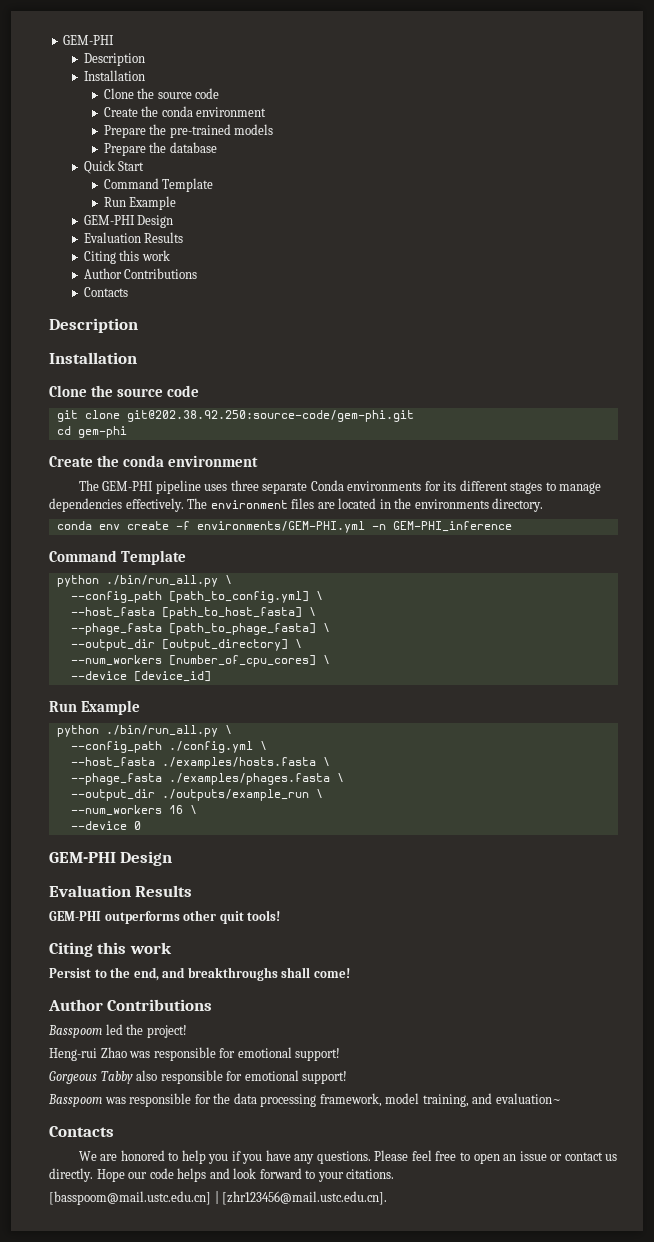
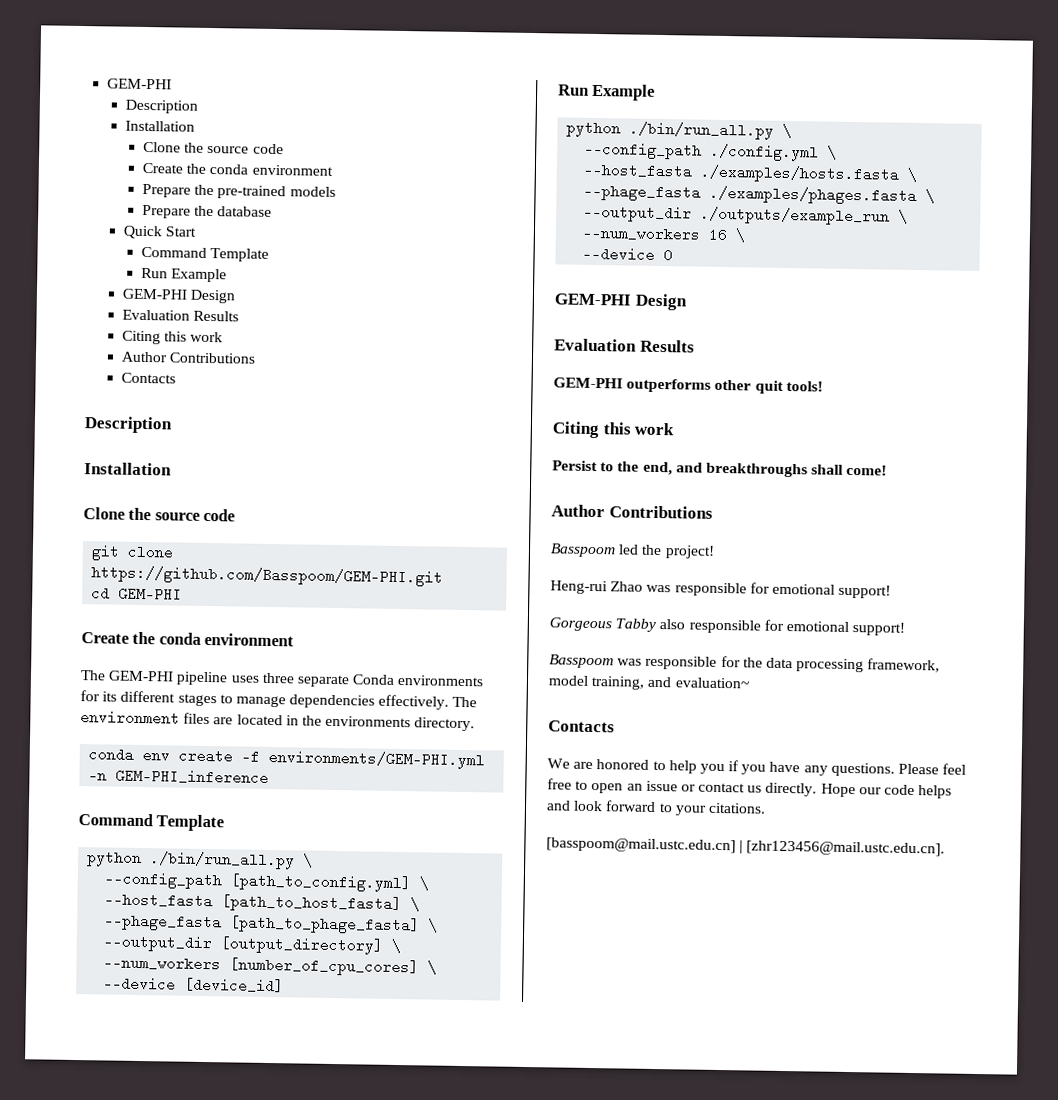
- git clone git@202.38.92.250:source-code/gem-phi.git
+ git clone https://github.com/Basspoom/GEM-PHI.git
- cd gem-phi
+ cd GEM-PHI

